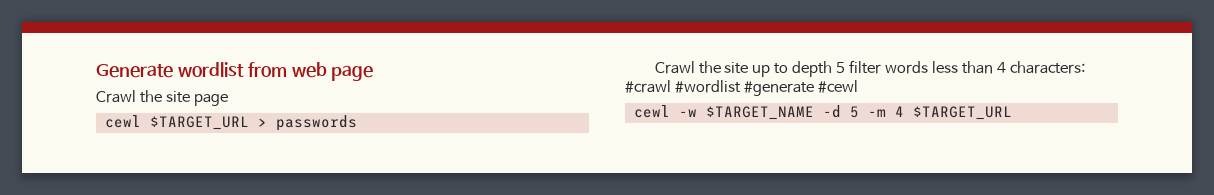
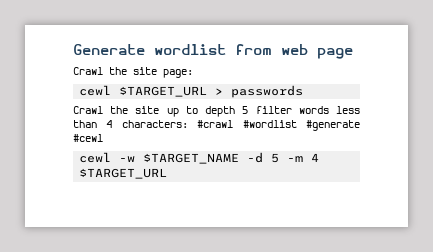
- Crawl the site page
+ Crawl the site page:

